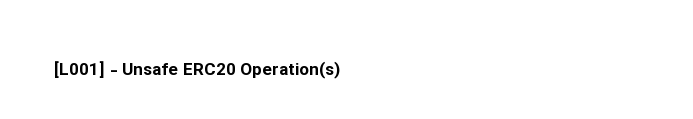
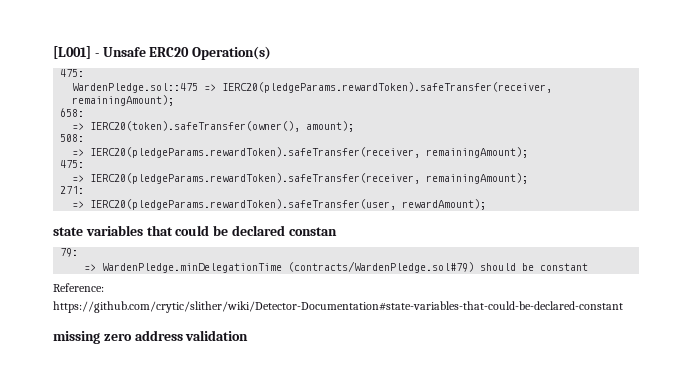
  [L001] - Unsafe ERC20 Operation(s)
+ 475:
+ WardenPledge.sol::475 => IERC20(pledgeParams.rewardToken).safeTransfer(receiver, remainingAmount);
+ 658:
+ => IERC20(token).safeTransfer(owner(), amount);
+ 508:
+ => IERC20(pledgeParams.rewardToken).safeTransfer(receiver, remainingAmount);
+ 475:
+ => IERC20(pledgeParams.rewardToken).safeTransfer(receiver, remainingAmount);
+ 271:
+ => IERC20(pledgeParams.rewardToken).safeTransfer(user, rewardAmount);
+ state variables that could be declared constan
+ 79:
+ => WardenPledge.minDelegationTime (contracts/WardenPledge.sol#79) should be constant
+ Reference: https://github.com/crytic/slither/wiki/Detector-Documentation#state-variables-that-could-be-declared-constant
+ missing zero address validation

